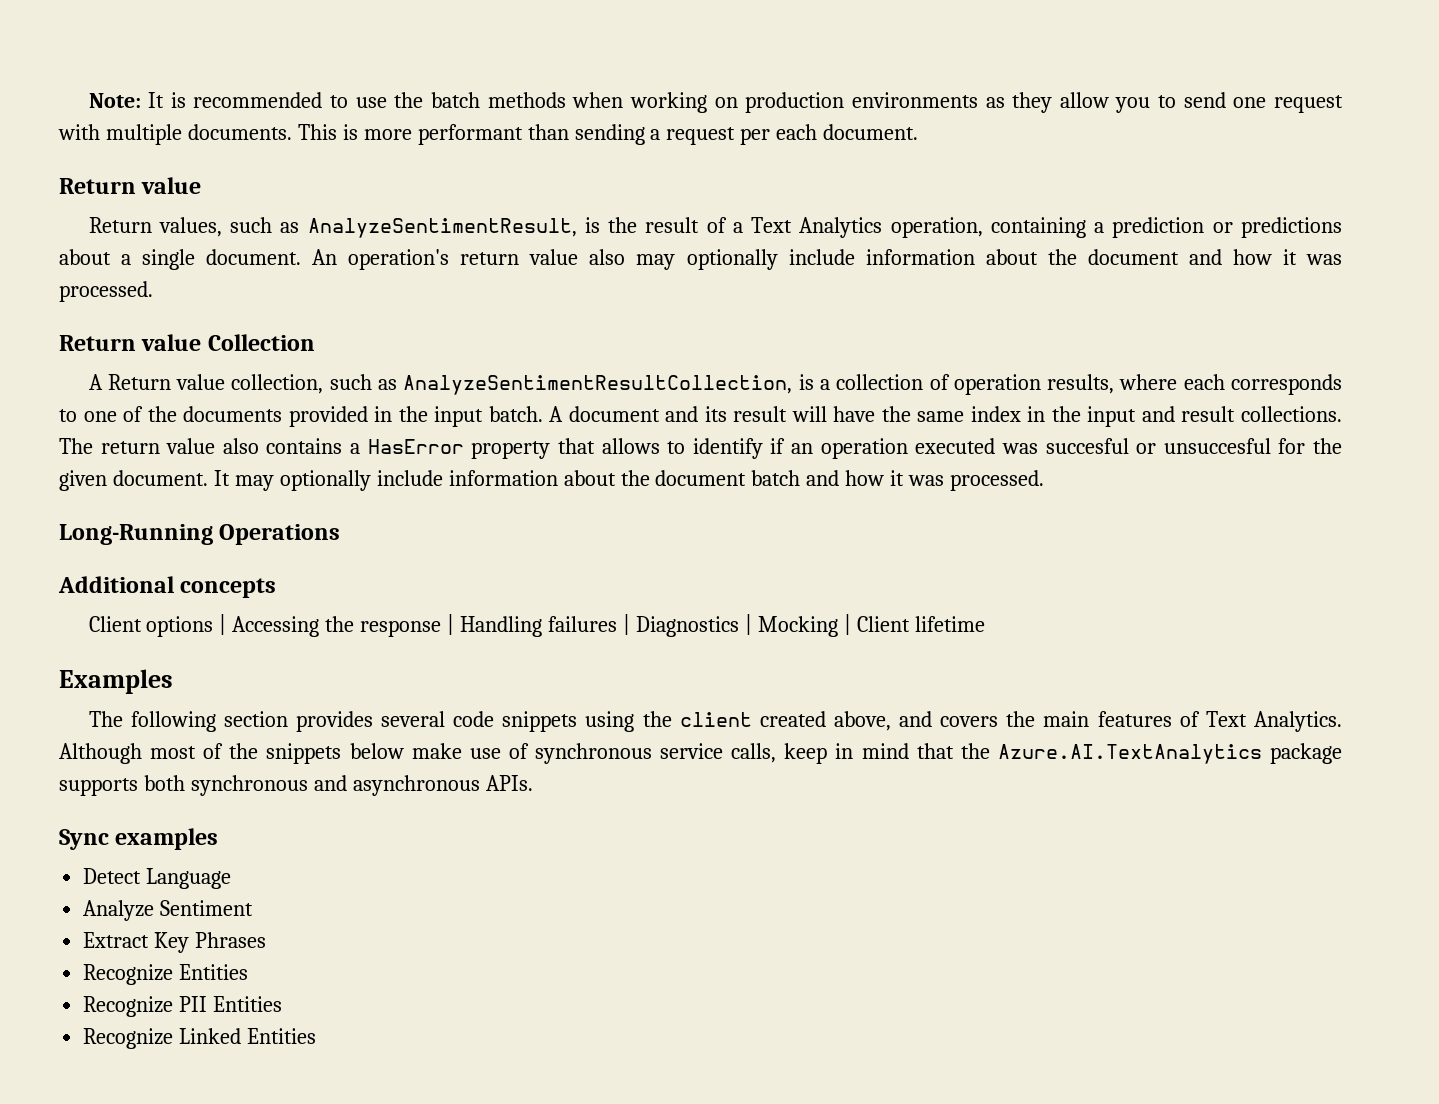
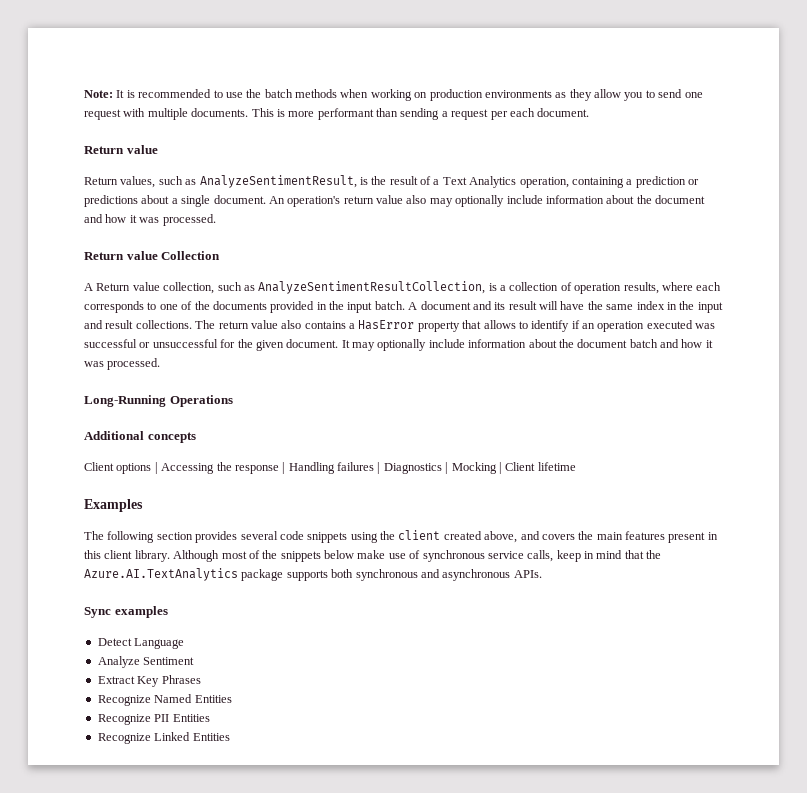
- The return value also contains a HasError property that allows to identify if an operation executed was succesful or unsuccesful for the given document.
+ The return value also contains a HasError property that allows to identify if an operation executed was successful or unsuccessful for the given document.
- The following section provides several code snippets using the client created above, and covers the main features of Text Analytics.
+ The following section provides several code snippets using the client created above, and covers the main features present in this client library.
- Recognize Entities
+ Recognize Named Entities

